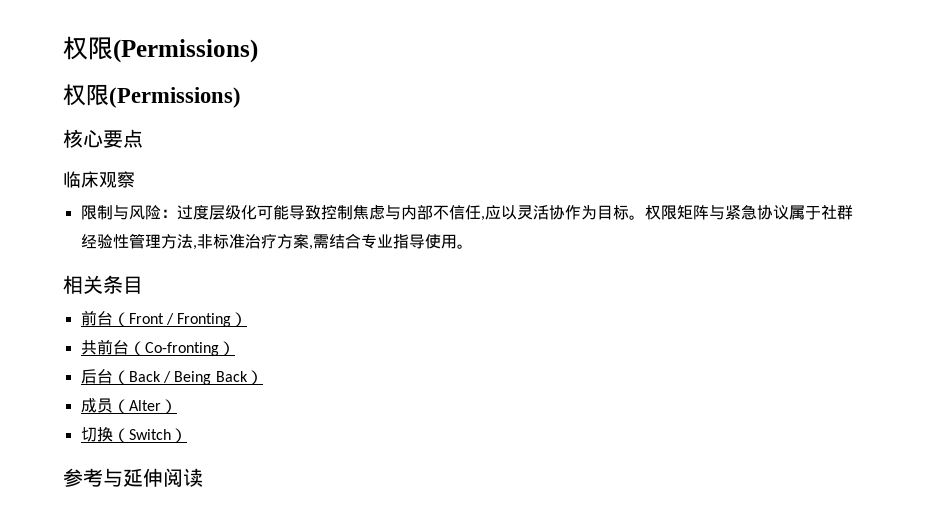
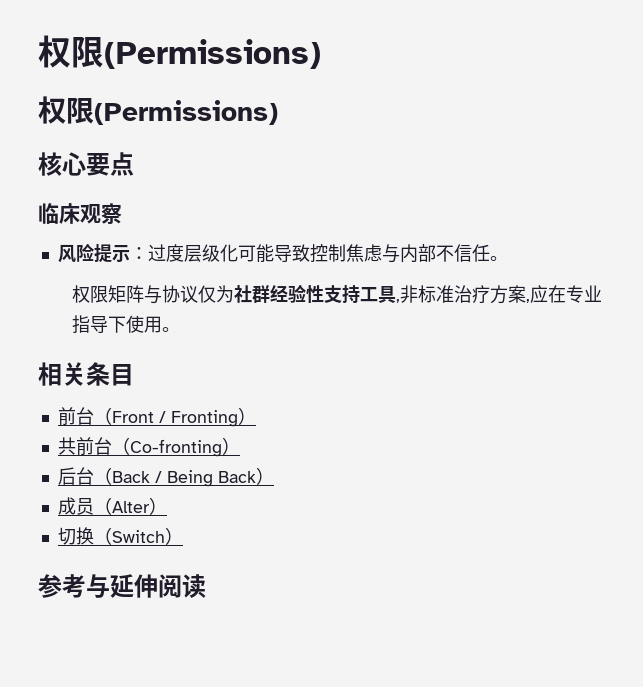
- 限制与风险：过度层级化可能导致控制焦虑与内部不信任,应以灵活协作为目标。权限矩阵与紧急协议属于社群经验性管理方法,非标准治疗方案,需结合专业指导使用。
+ 风险提示：过度层级化可能导致控制焦虑与内部不信任。
+ 权限矩阵与协议仅为社群经验性支持工具,非标准治疗方案,应在专业指导下使用。

